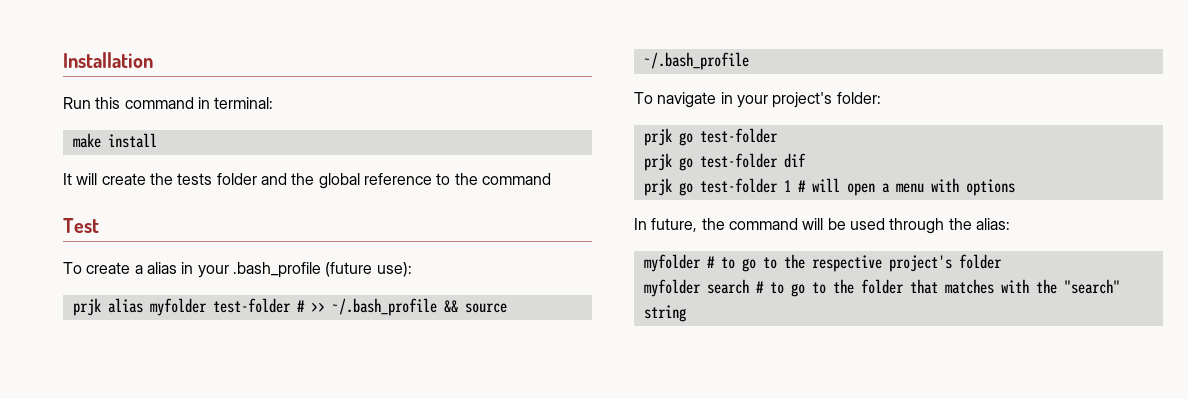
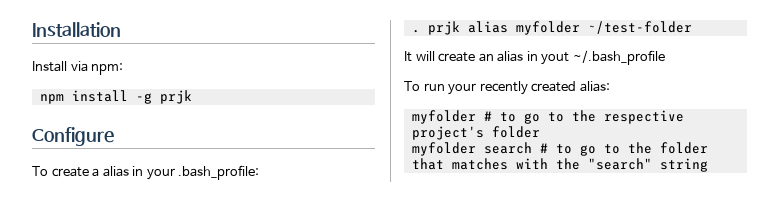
- Run this command in terminal:
- make install
- It will create the tests folder and the global reference to the command
- Test
+ Install via npm:
+ npm install -g prjk
+ Configure
- To create a alias in your .bash_profile (future use):
- prjk alias myfolder test-folder # >> ~/.bash_profile && source ~/.bash_profile
- To navigate in your project's folder:
- prjk go test-folder
- prjk go test-folder dif
- prjk go test-folder 1 # will open a menu with options
- In future, the command will be used through the alias:
+ To create a alias in your .bash_profile:
+ . prjk alias myfolder ~/test-folder
+ It will create an alias in yout ~/.bash_profile
+ To run your recently created alias:

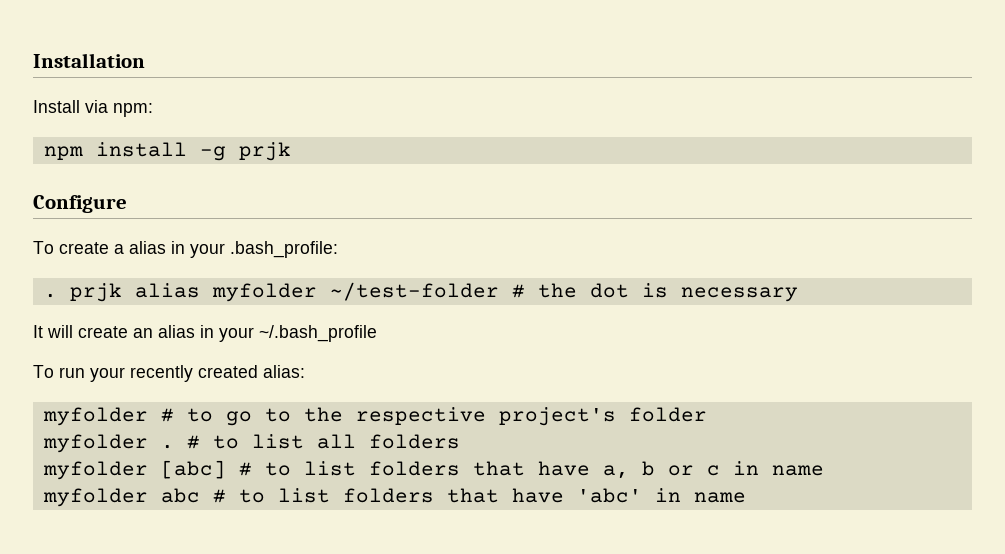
- . prjk alias myfolder ~/test-folder
+ . prjk alias myfolder ~/test-folder # the dot is necessary
- It will create an alias in yout ~/.bash_profile
+ It will create an alias in your ~/.bash_profile
- myfolder search # to go to the folder that matches with the "search" string
+ myfolder . # to list all folders
+ myfolder [abc] # to list folders that have a, b or c in name
+ myfolder abc # to list folders that have 'abc' in name

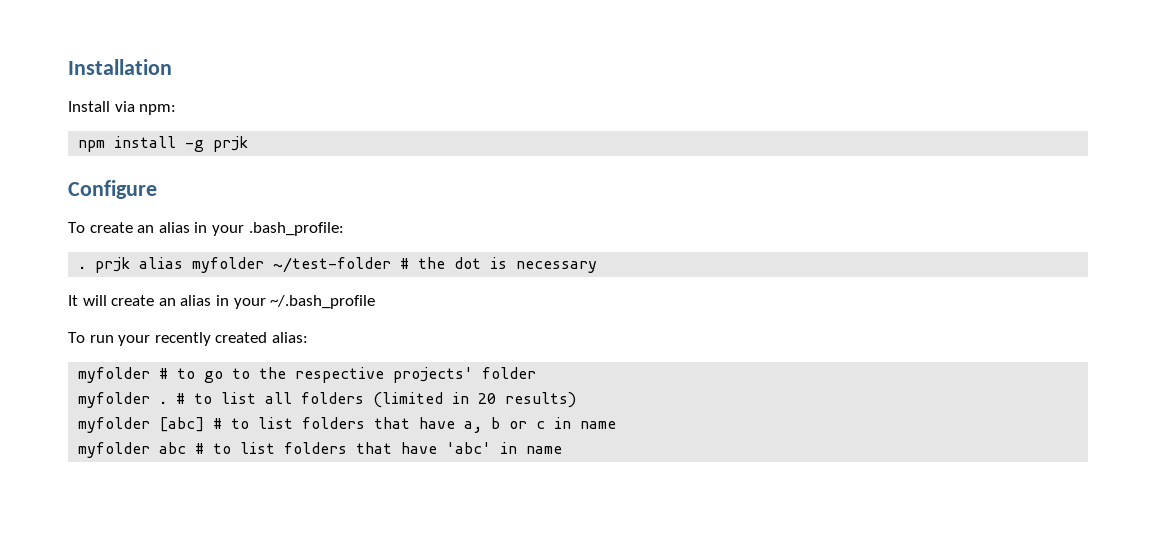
- To create a alias in your .bash_profile:
+ To create an alias in your .bash_profile:
- myfolder # to go to the respective project's folder
+ myfolder # to go to the respective projects' folder
- # to list all folders
+ # to list all folders (limited in 20 results)

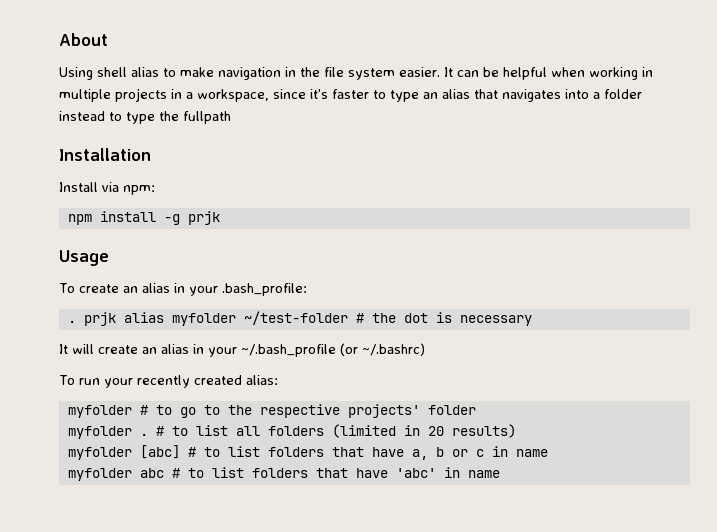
+ About
+ Using shell alias to make navigation in the file system easier. It can be helpful when working in multiple projects in a workspace, since it's faster to type an alias that navigates into a folder instead to type the fullpath
- Configure
+ Usage
- It will create an alias in your ~/.bash_profile
+ It will create an alias in your ~/.bash_profile (or ~/.bashrc)

